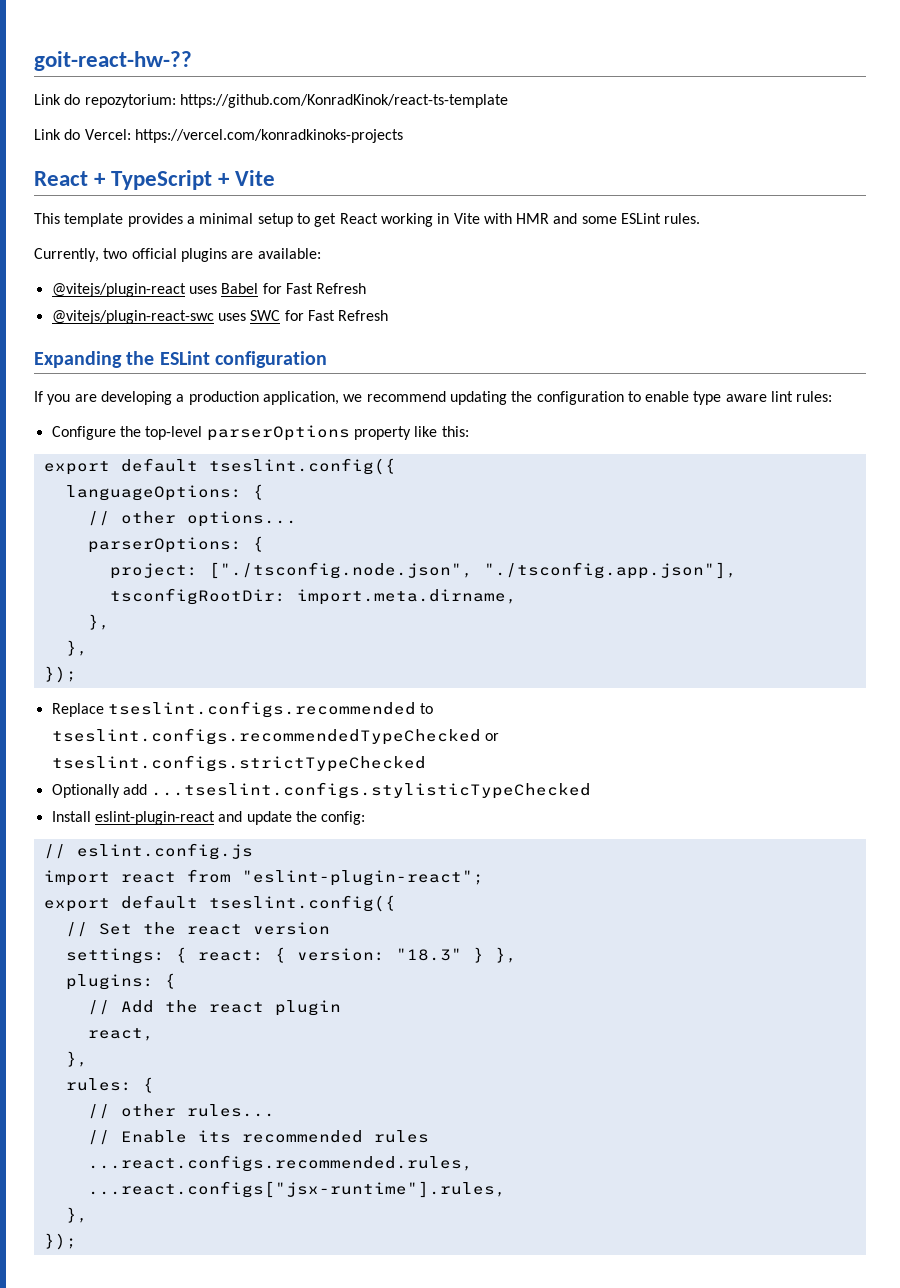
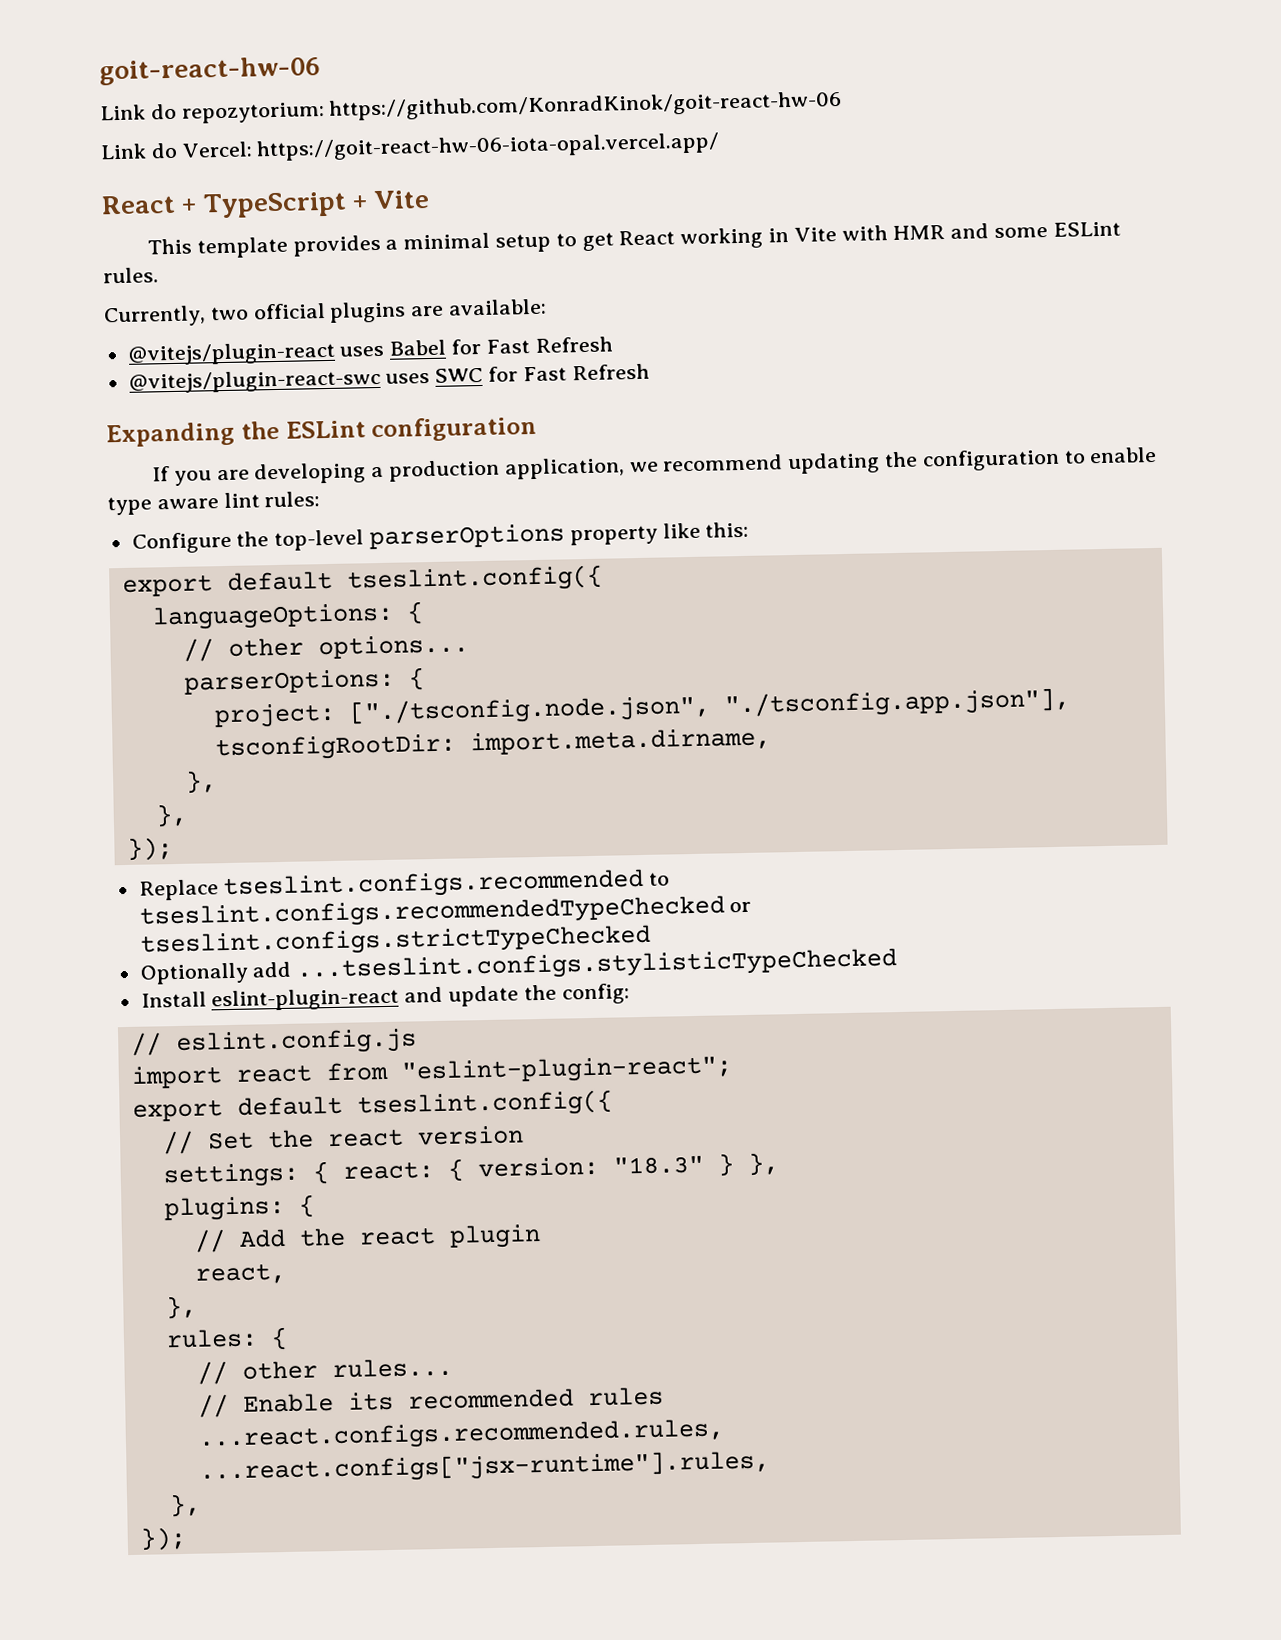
- goit-react-hw-??
+ goit-react-hw-06
- Link do repozytorium: https://github.com/KonradKinok/react-ts-template
+ Link do repozytorium: https://github.com/KonradKinok/goit-react-hw-06
- Link do Vercel: https://vercel.com/konradkinoks-projects
+ Link do Vercel: https://goit-react-hw-06-iota-opal.vercel.app/

